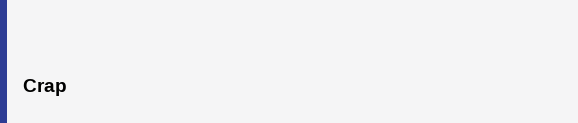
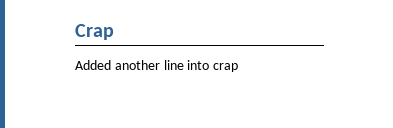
+ Added another line into crap

